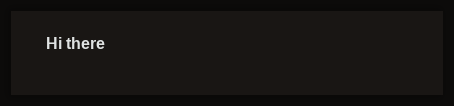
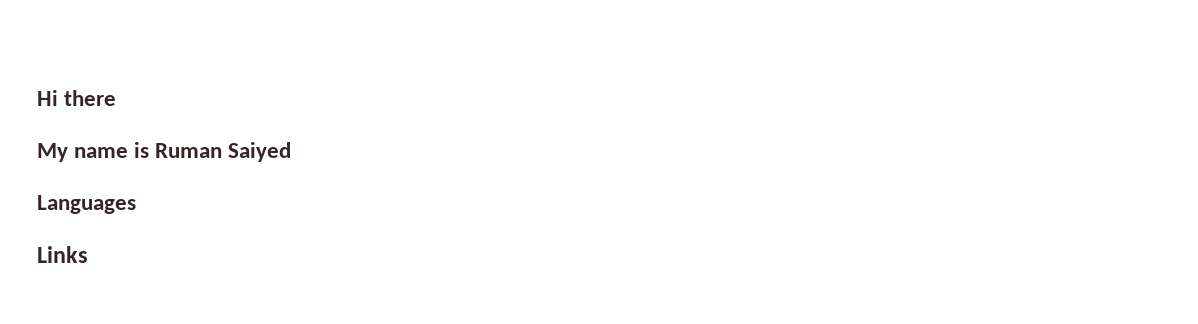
+ My name is Ruman Saiyed
+ Languages
+ Links

